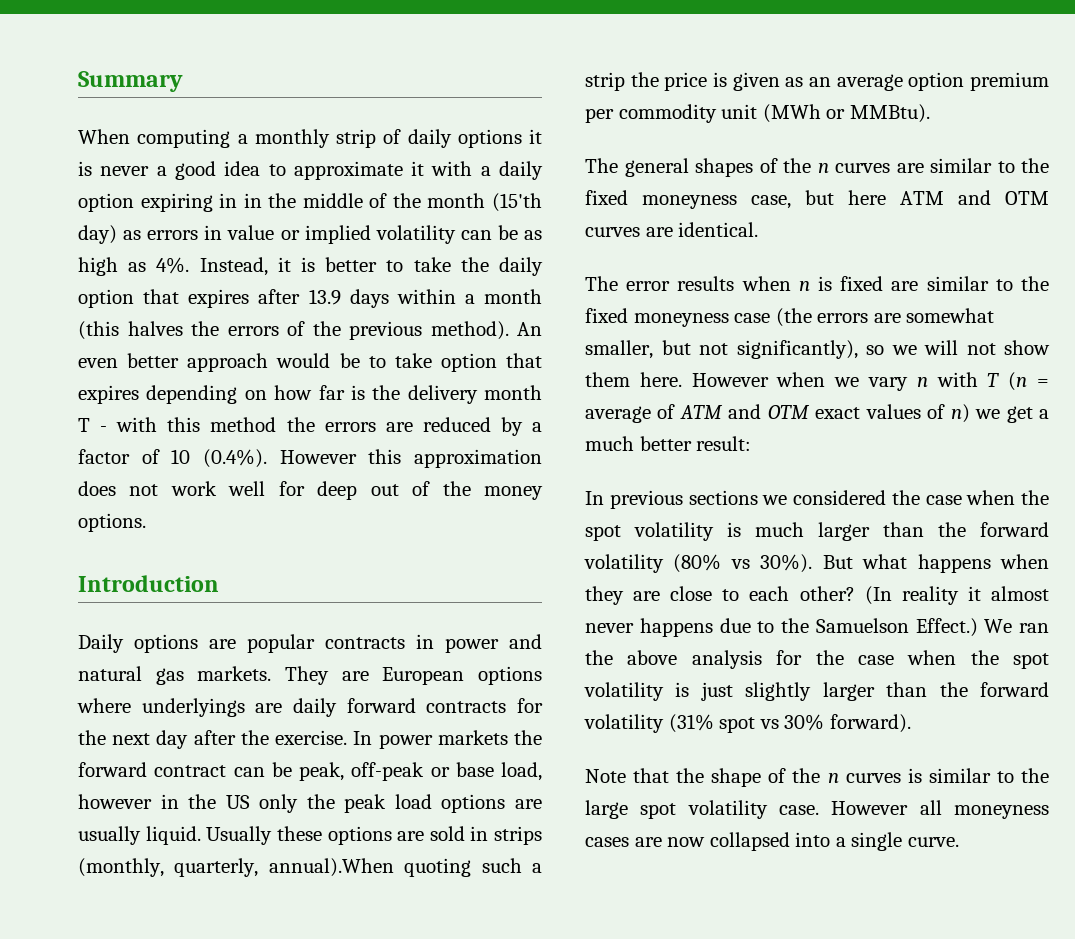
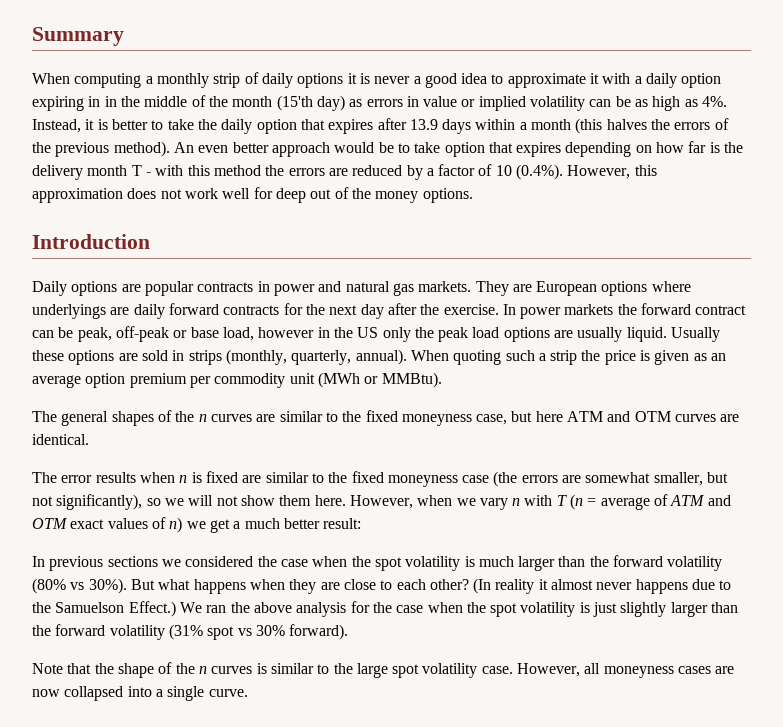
- An even better approach would be to take option that expires depending on how far is the delivery month T - with this method the errors are reduced by a factor of 10 (0.4%). However this approximation does not work well for deep out of the money options.
+ An even better approach would be to take option that expires depending on how far is the delivery month T - with this method the errors are reduced by a factor of 10 (0.4%). However, this approximation does not work well for deep out of the money options.
- Usually these options are sold in strips (monthly, quarterly, annual).When quoting such a strip the price is given as an average option premium per commodity unit (MWh or MMBtu).
+ Usually these options are sold in strips (monthly, quarterly, annual). When quoting such a strip the price is given as an average option premium per commodity unit (MWh or MMBtu).
- However when we vary n with T (n = average of ATM and OTM exact values of n) we get a much better result:
+ However, when we vary n with T (n = average of ATM and OTM exact values of n) we get a much better result:
- However all moneyness cases are now collapsed into a single curve.
+ However, all moneyness cases are now collapsed into a single curve.

